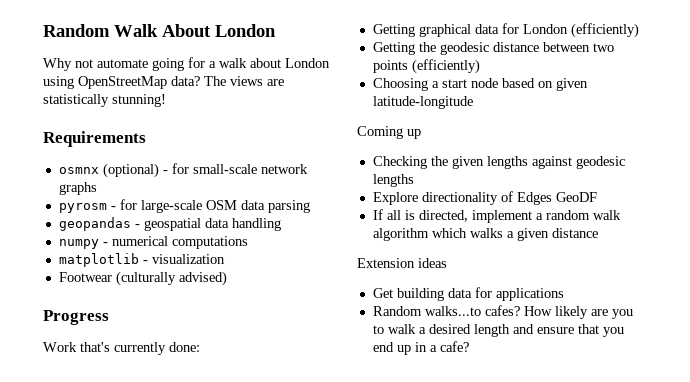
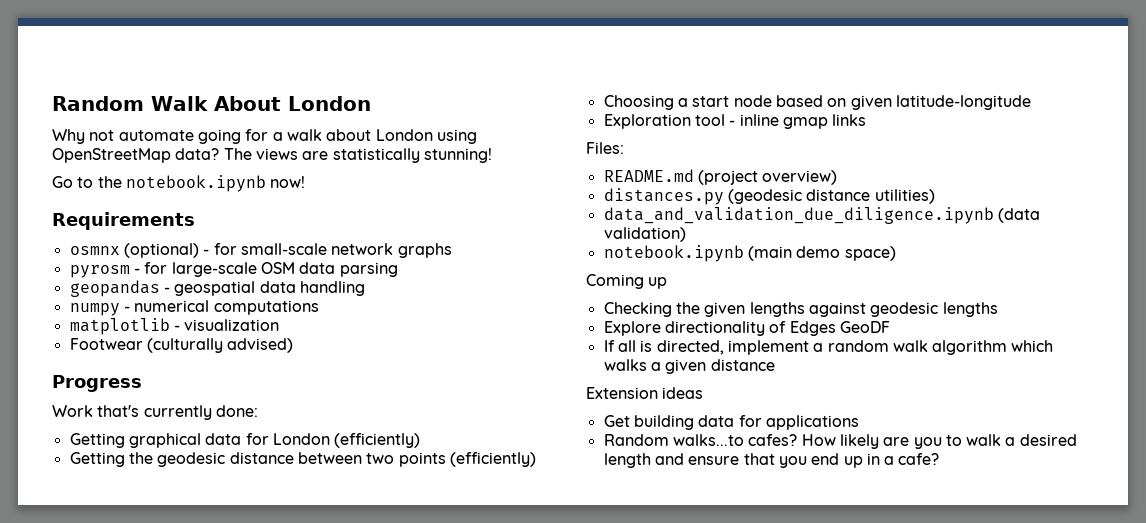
+ Go to the notebook.ipynb now!
+ Exploration tool - inline gmap links
+ Files:
+ README.md (project overview)
+ distances.py (geodesic distance utilities)
+ data_and_validation_due_diligence.ipynb (data validation)
+ notebook.ipynb (main demo space)

